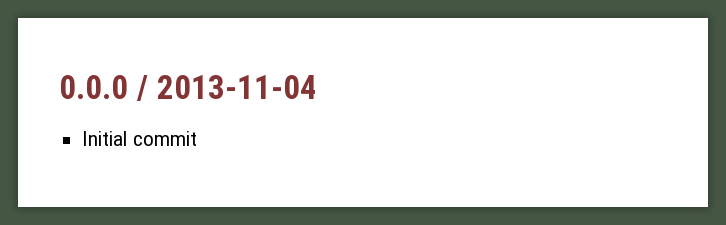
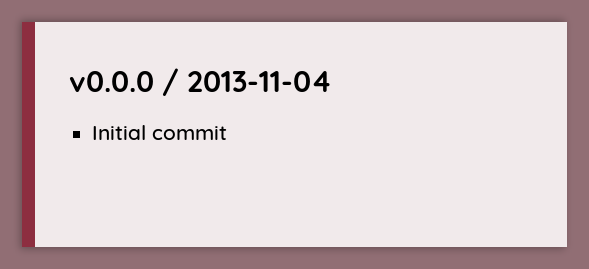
- 0.0.0 / 2013-11-04
+ v0.0.0 / 2013-11-04

